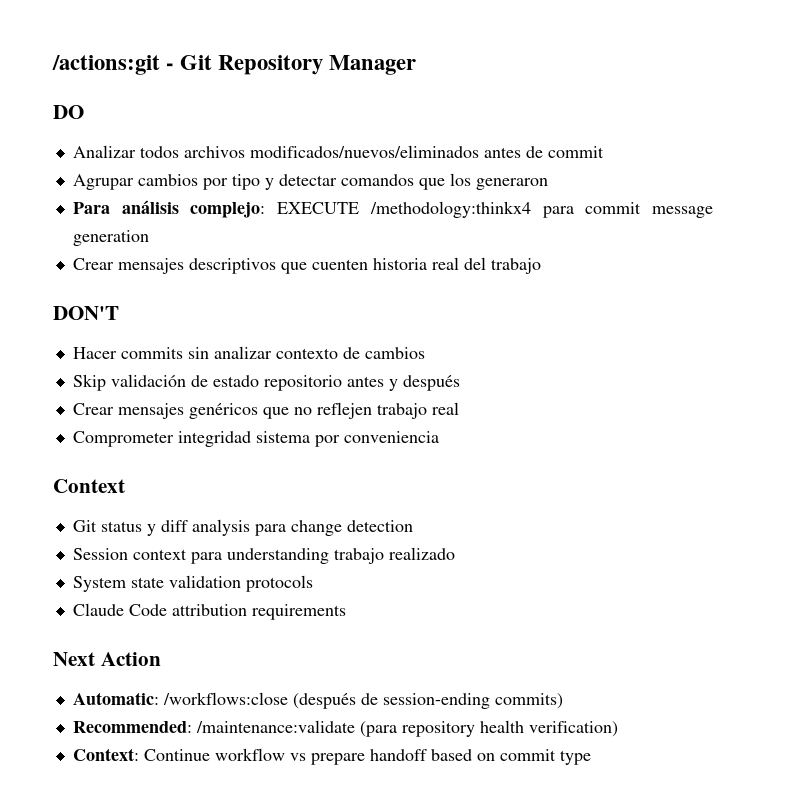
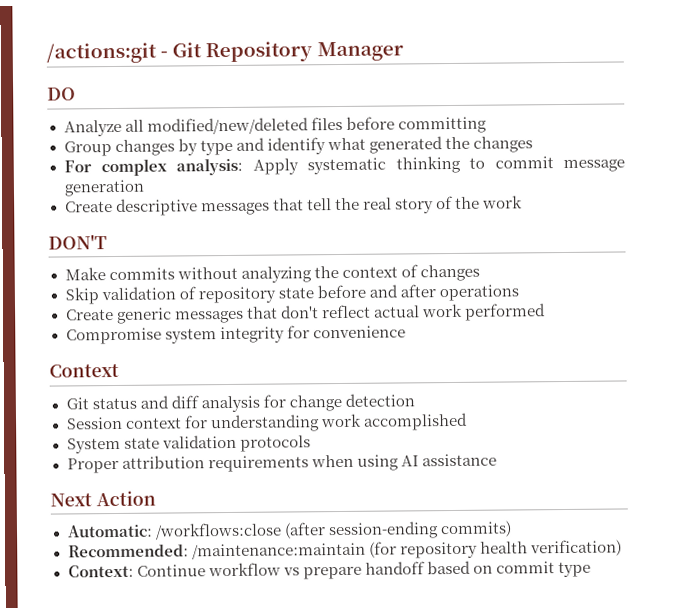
- Analizar todos archivos modificados/nuevos/eliminados antes de commit
- Agrupar cambios por tipo y detectar comandos que los generaron
- Para análisis complejo: EXECUTE /methodology:thinkx4 para commit message generation
- Crear mensajes descriptivos que cuenten historia real del trabajo
+ Analyze all modified/new/deleted files before committing
+ Group changes by type and identify what generated the changes
+ For complex analysis: Apply systematic thinking to commit message generation
+ Create descriptive messages that tell the real story of the work
  DON'T
- Hacer commits sin analizar contexto de cambios
- Skip validación de estado repositorio antes y después
- Crear mensajes genéricos que no reflejen trabajo real
- Comprometer integridad sistema por conveniencia
+ Make commits without analyzing the context of changes
+ Skip validation of repository state before and after operations
+ Create generic messages that don't reflect actual work performed
+ Compromise system integrity for convenience
- Git status y diff analysis para change detection
+ Git status and diff analysis for change detection
- Session context para understanding trabajo realizado
+ Session context for understanding work accomplished
- Claude Code attribution requirements
+ Proper attribution requirements when using AI assistance
- Automatic: /workflows:close (después de session-ending commits)
+ Automatic: /workflows:close (after session-ending commits)
- Recommended: /maintenance:validate (para repository health verification)
+ Recommended: /maintenance:maintain (for repository health verification)

